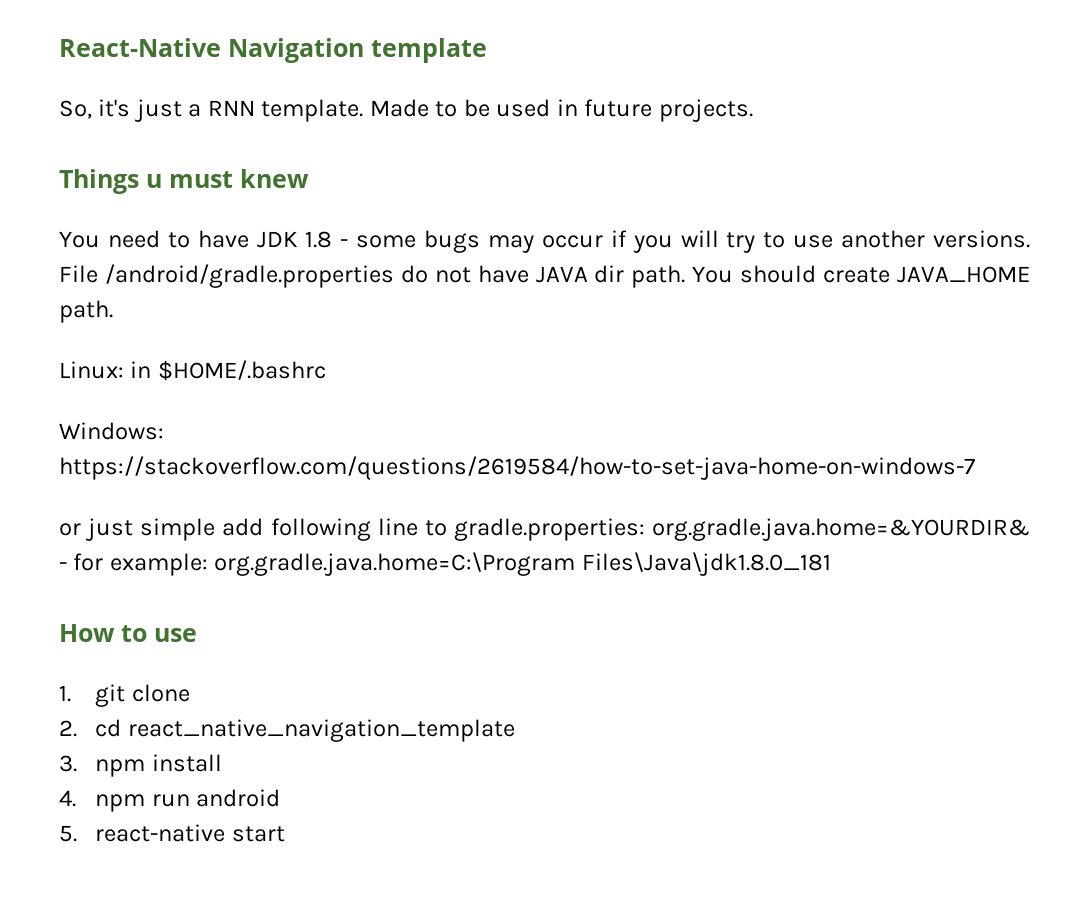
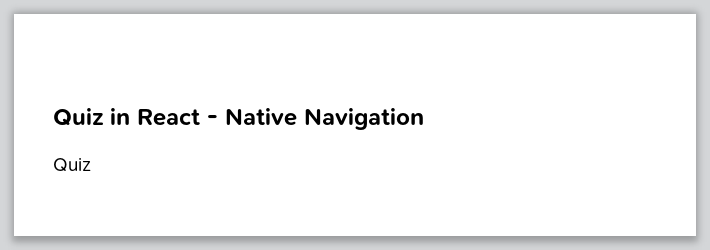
- React-Native Navigation template
- So, it's just a RNN template. Made to be used in future projects.
- Things u must knew
- You need to have JDK 1.8 - some bugs may occur if you will try to use another versions. File /android/gradle.properties do not have JAVA dir path. You should create JAVA_HOME path.
- Linux: in $HOME/.bashrc
- Windows: https://stackoverflow.com/questions/2619584/how-to-set-java-home-on-windows-7
- or just simple add following line to gradle.properties: org.gradle.java.home=&YOURDIR& - for example: org.gradle.java.home=C:\Program Files\Java\jdk1.8.0_181
- How to use
- 1. git clone
- 2. cd react_native_navigation_template
- 3. npm install
- 4. npm run android
- 5. react-native start
+ Quiz in React - Native Navigation
+ Quiz

